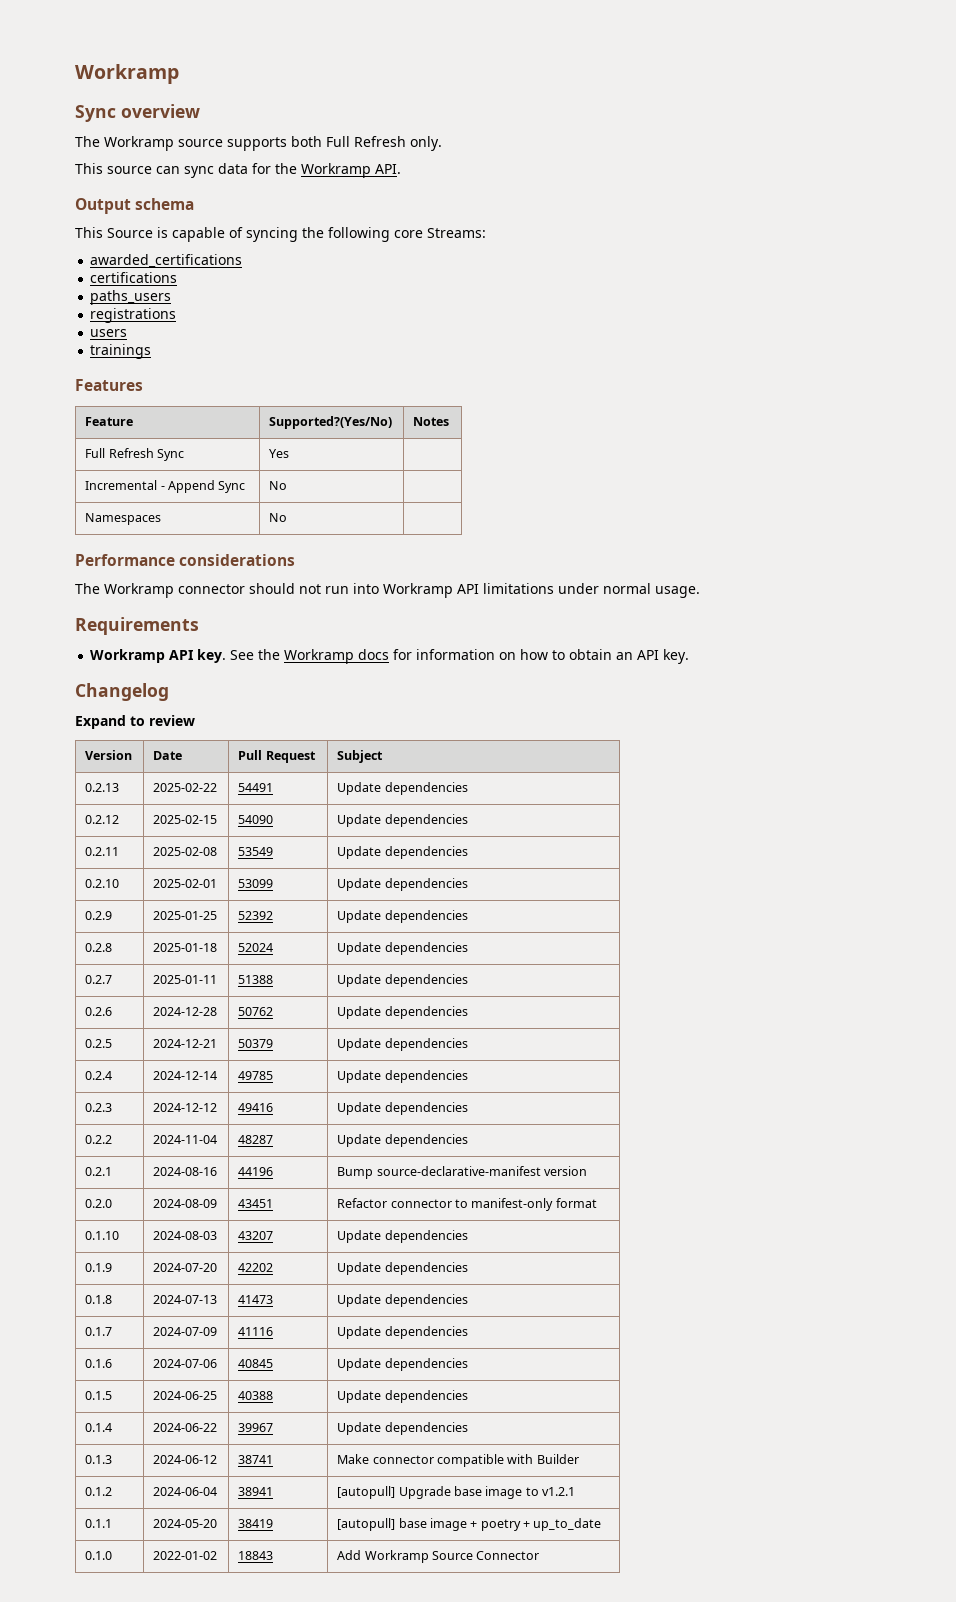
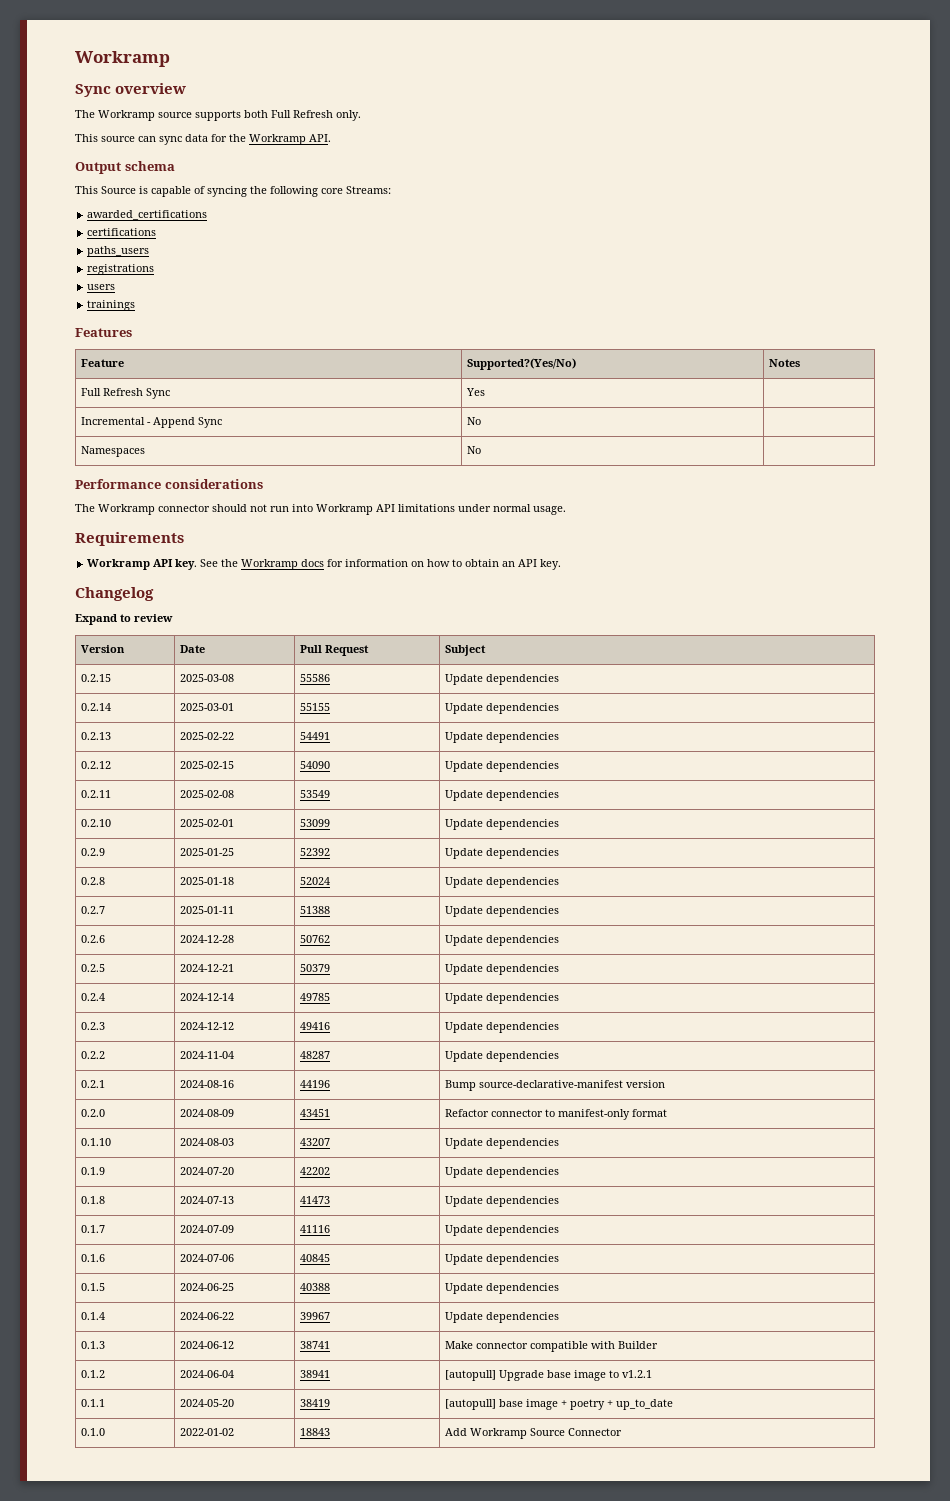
+ 0.2.15 | 2025-03-08 | 55586 | Update dependencies
+ 0.2.14 | 2025-03-01 | 55155 | Update dependencies

